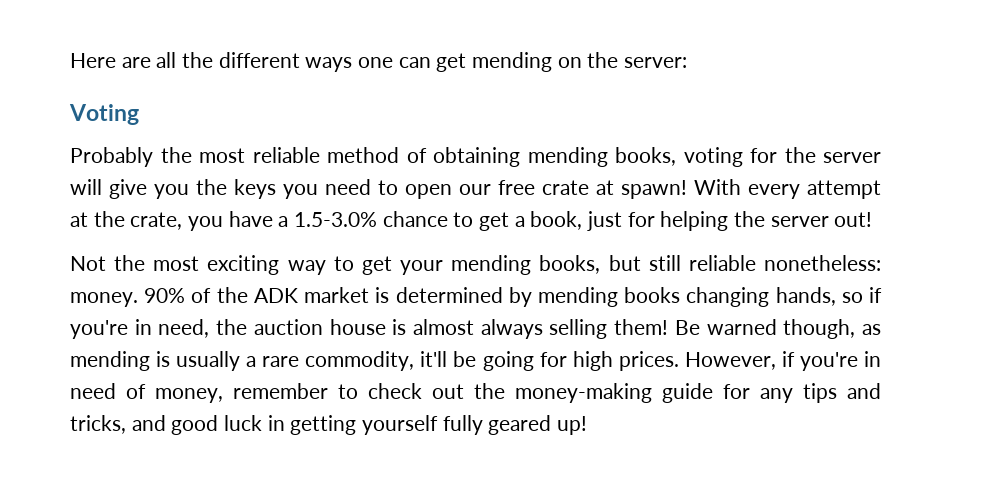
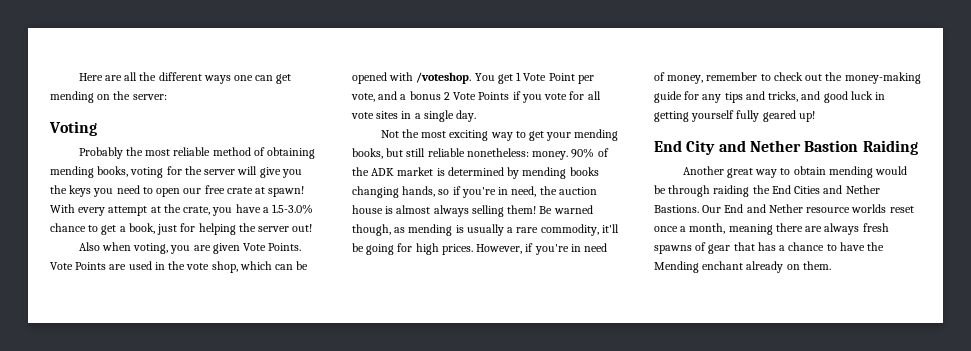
+ Also when voting, you are given Vote Points. Vote Points are used in the vote shop, which can be opened with /voteshop. You get 1 Vote Point per vote, and a bonus 2 Vote Points if you vote for all vote sites in a single day.
+ End City and Nether Bastion Raiding
+ Another great way to obtain mending would be through raiding the End Cities and Nether Bastions. Our End and Nether resource worlds reset once a month, meaning there are always fresh spawns of gear that has a chance to have the Mending enchant already on them.

